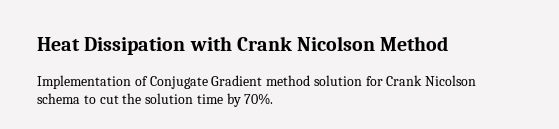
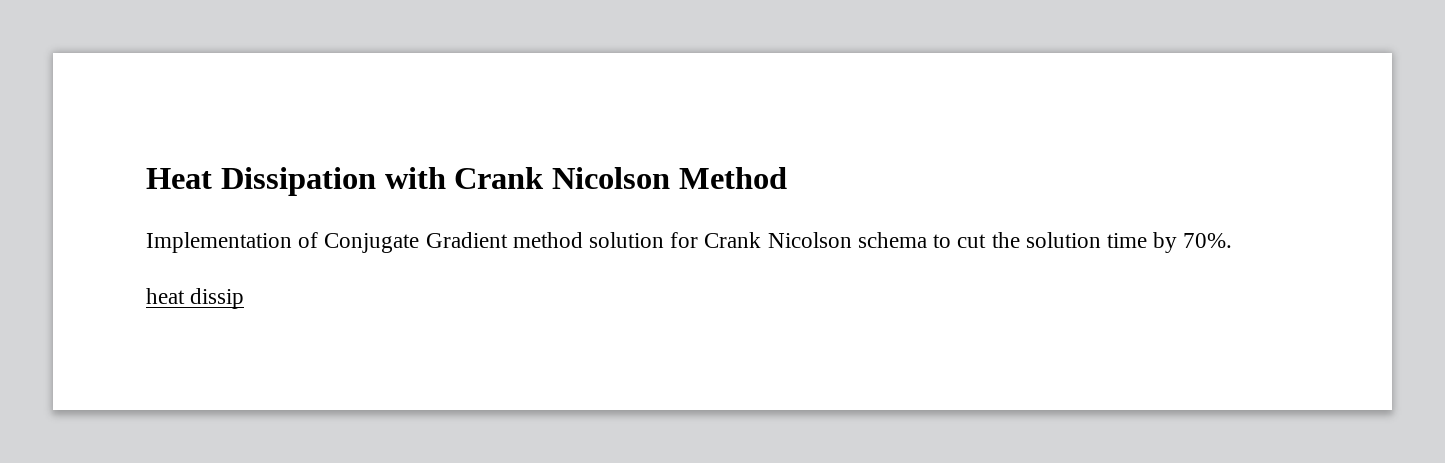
+ heat dissip

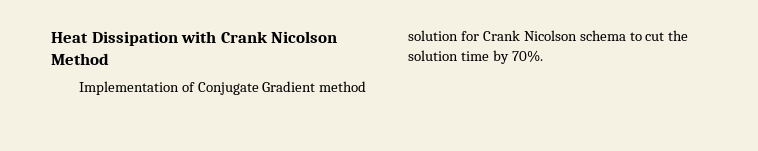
- heat dissip

